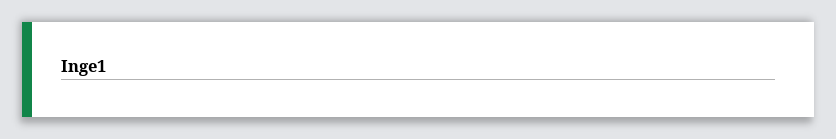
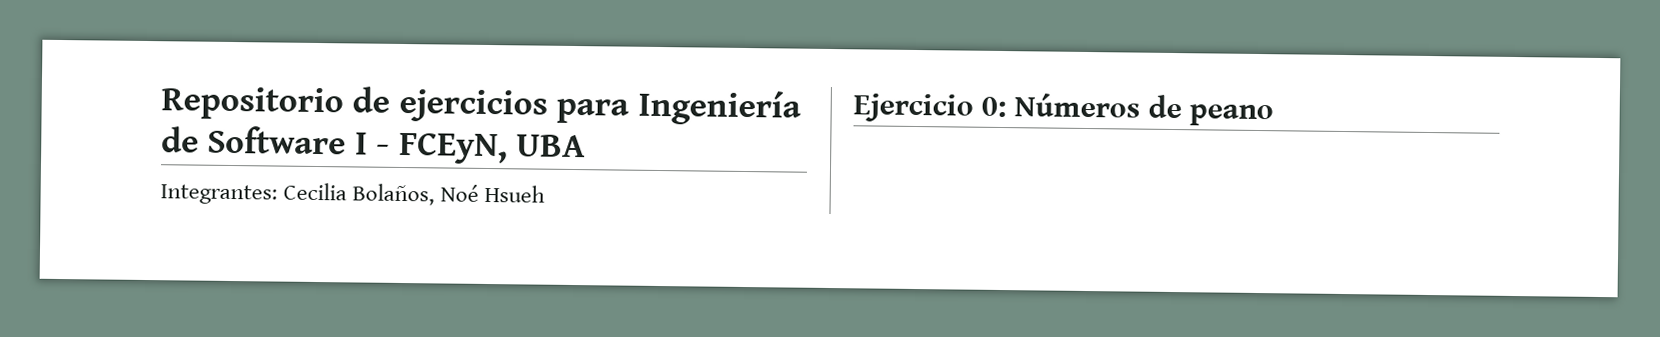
- Inge1
+ Repositorio de ejercicios para Ingeniería de Software I - FCEyN, UBA
+ Integrantes: Cecilia Bolaños, Noé Hsueh
+ Ejercicio 0: Números de peano

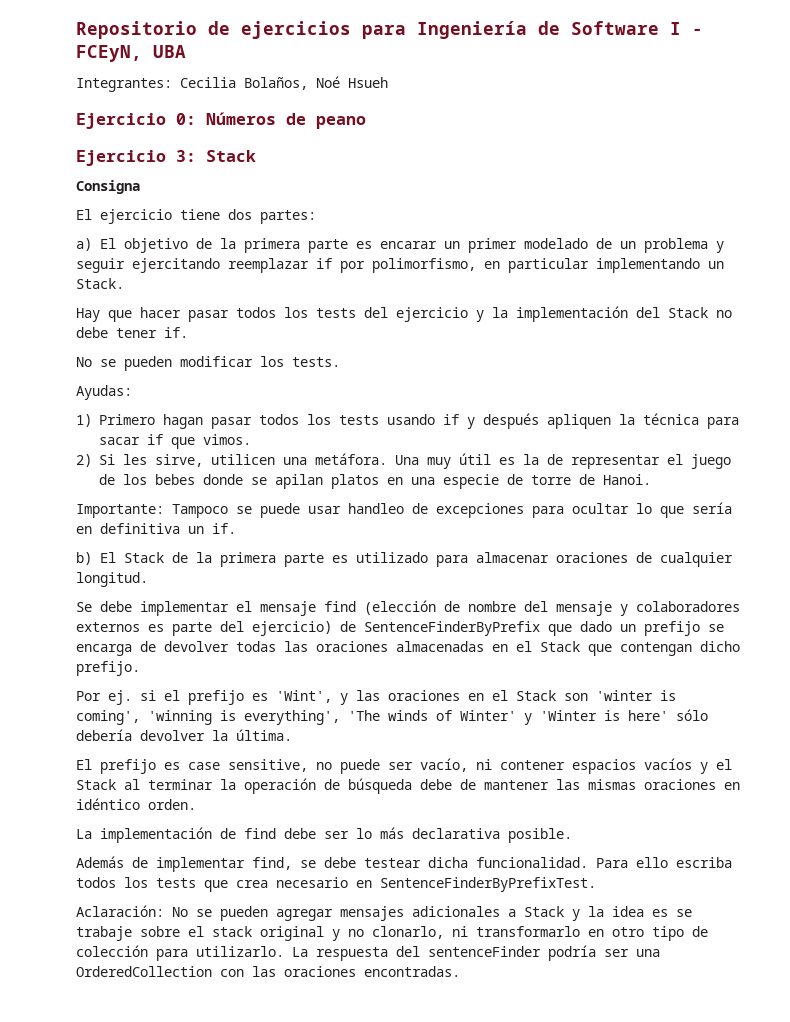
+ Ejercicio 3: Stack
+ Consigna
+ El ejercicio tiene dos partes:
+ a) El objetivo de la primera parte es encarar un primer modelado de un problema y seguir ejercitando reemplazar if por polimorfismo, en particular implementando un Stack.
+ Hay que hacer pasar todos los tests del ejercicio y la implementación del Stack no debe tener if.
+ No se pueden modificar los tests.
+ Ayudas:
+ 1) Primero hagan pasar todos los tests usando if y después apliquen la técnica para sacar if que vimos.
+ 2) Si les sirve, utilicen una metáfora. Una muy útil es la de representar el juego de los bebes donde se apilan platos en una especie de torre de Hanoi.
+ Importante: Tampoco se puede usar handleo de excepciones para ocultar lo que sería en definitiva un if.
+ b) El Stack de la primera parte es utilizado para almacenar oraciones de cualquier longitud.
+ Se debe implementar el mensaje find (elección de nombre del mensaje y colaboradores externos es parte del ejercicio) de SentenceFinderByPrefix que dado un prefijo se encarga de devolver todas las oraciones almacenadas en el Stack que contengan dicho prefijo.
+ Por ej. si el prefijo es 'Wint', y las oraciones en el Stack son 'winter is coming', 'winning is everything', 'The winds of Winter' y 'Winter is here' sólo debería devolver la última.
+ El prefijo es case sensitive, no puede ser vacío, ni contener espacios vacíos y el Stack al terminar la operación de búsqueda debe de mantener las mismas oraciones en idéntico orden.
+ La implementación de find debe ser lo más declarativa posible.
+ Además de implementar find, se debe testear dicha funcionalidad. Para ello escriba todos los tests que crea necesario en SentenceFinderByPrefixTest.
+ Aclaración: No se pueden agregar mensajes adicionales a Stack y la idea es se trabaje sobre el stack original y no clonarlo, ni transformarlo en otro tipo de colección para utilizarlo. La respuesta del sentenceFinder podría ser una OrderedCollection con las oraciones encontradas.

